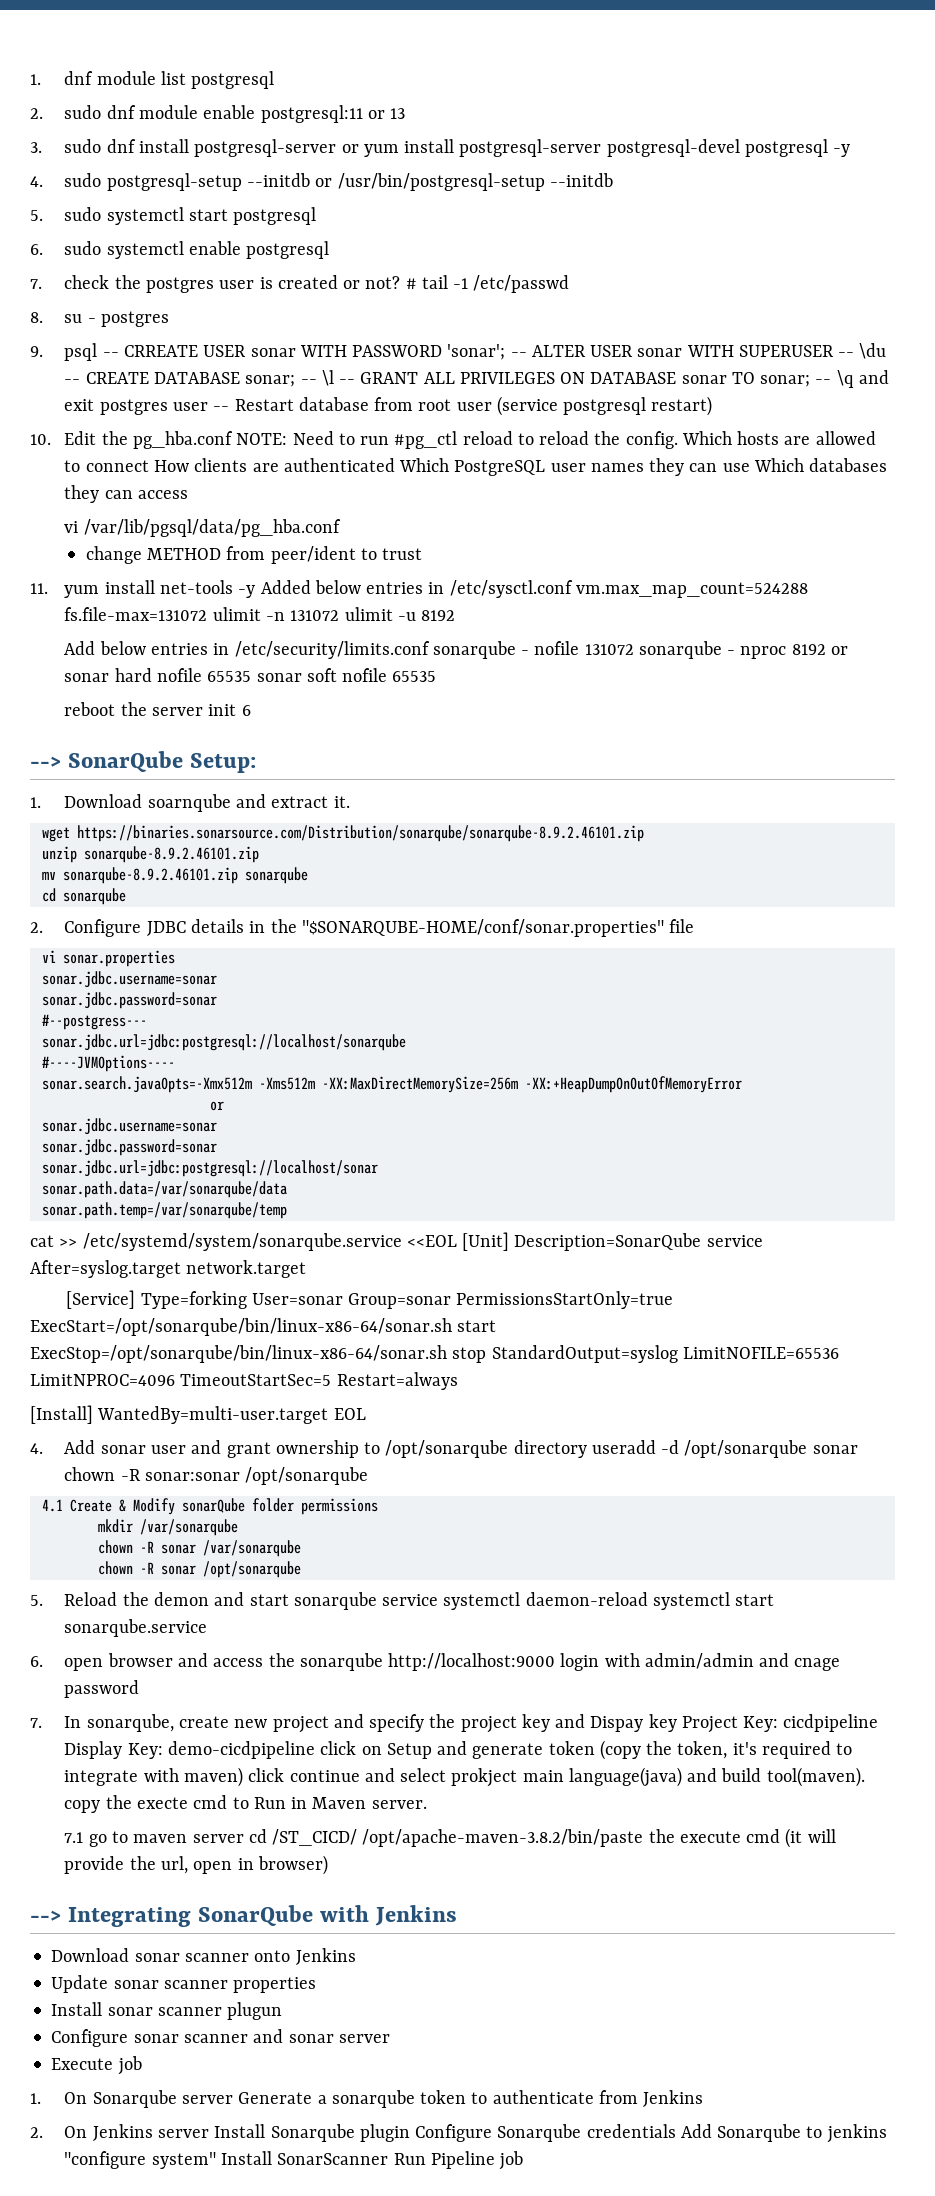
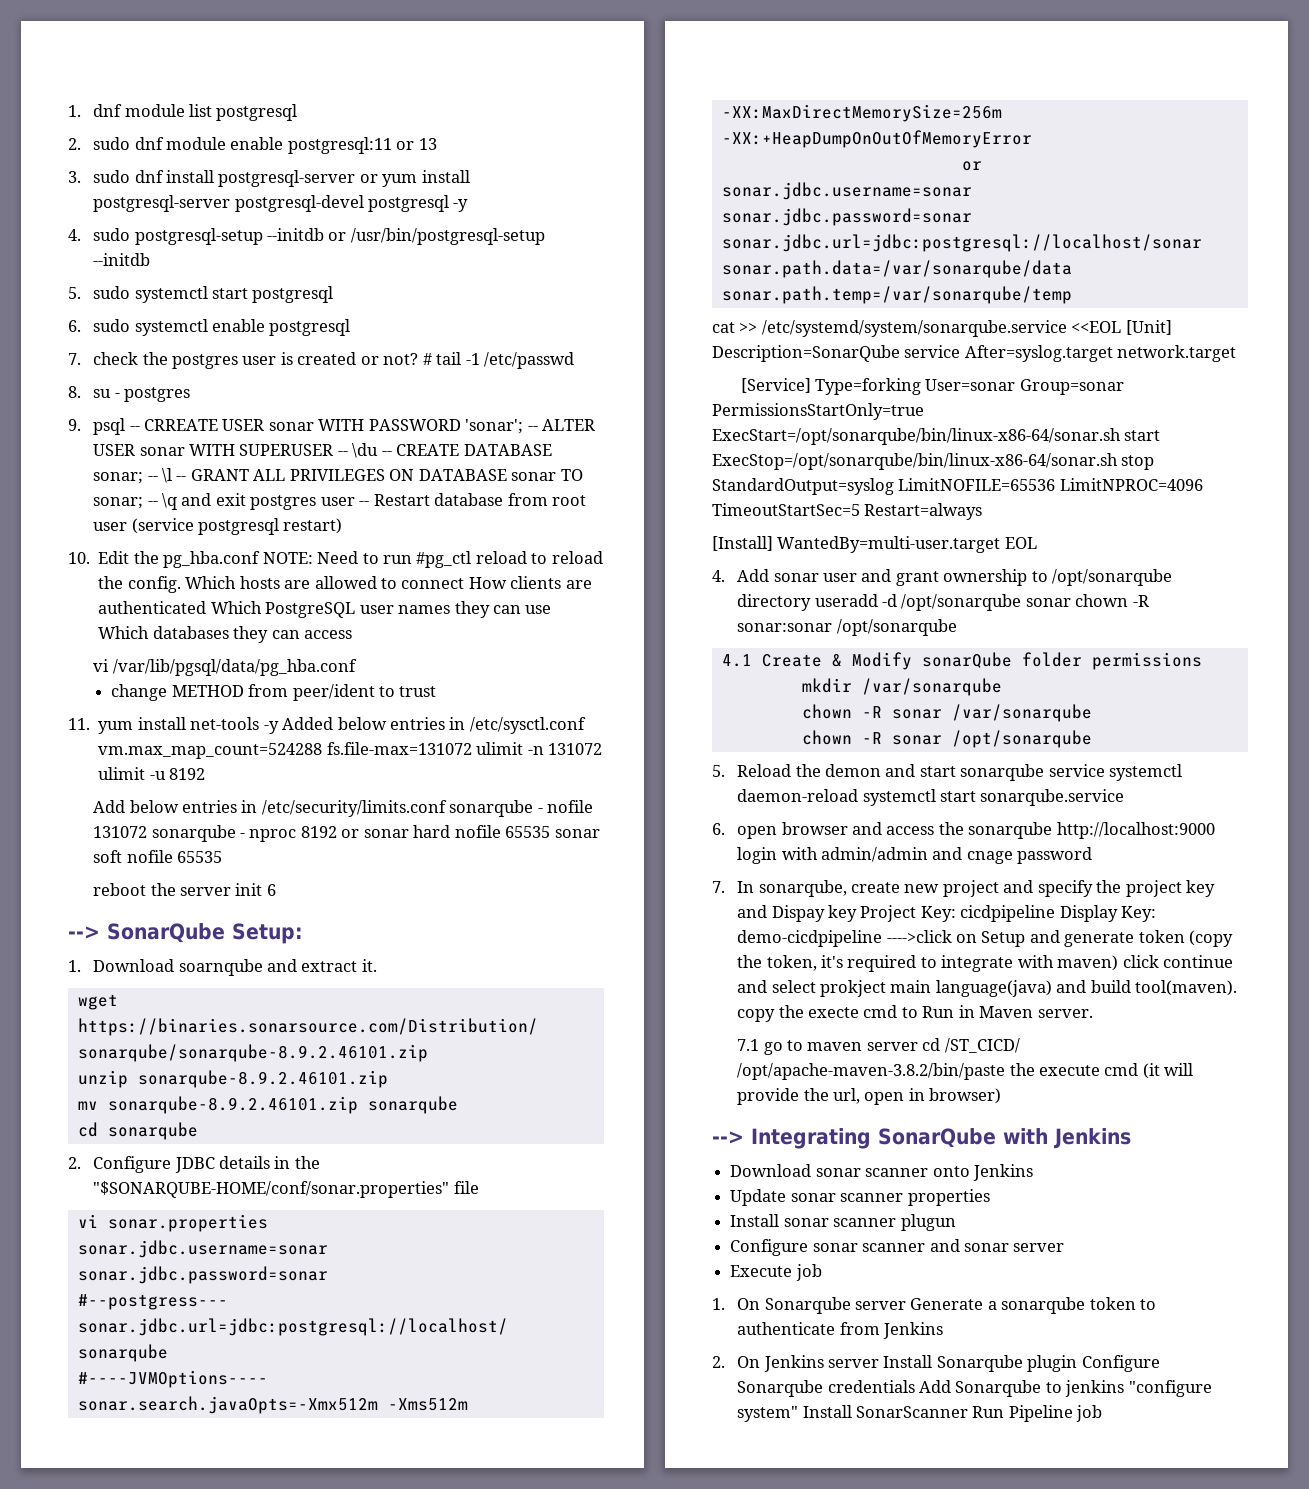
- 7. In sonarqube, create new project and specify the project key and Dispay key Project Key: cicdpipeline Display Key: demo-cicdpipeline click on Setup and generate token (copy the token, it's required to integrate with maven) click continue and select prokject main language(java) and build tool(maven). copy the execte cmd to Run in Maven server.
+ 7. In sonarqube, create new project and specify the project key and Dispay key Project Key: cicdpipeline Display Key: demo-cicdpipeline ---->click on Setup and generate token (copy the token, it's required to integrate with maven) click continue and select prokject main language(java) and build tool(maven). copy the execte cmd to Run in Maven server.

